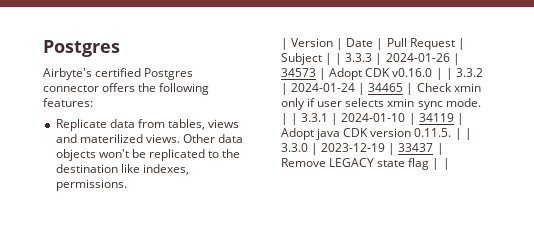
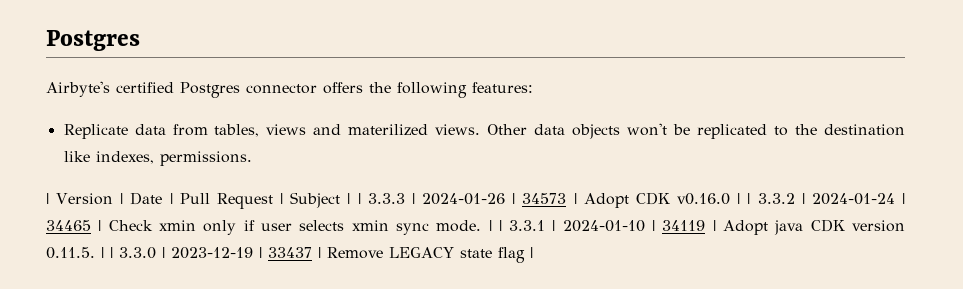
- | | 3.3.1 | 2024-01-10 | 34119 | Adopt java CDK version 0.11.5. | | 3.3.0 | 2023-12-19 | 33437 | Remove LEGACY state flag | |
+ | | 3.3.1 | 2024-01-10 | 34119 | Adopt java CDK version 0.11.5. | | 3.3.0 | 2023-12-19 | 33437 | Remove LEGACY state flag |

